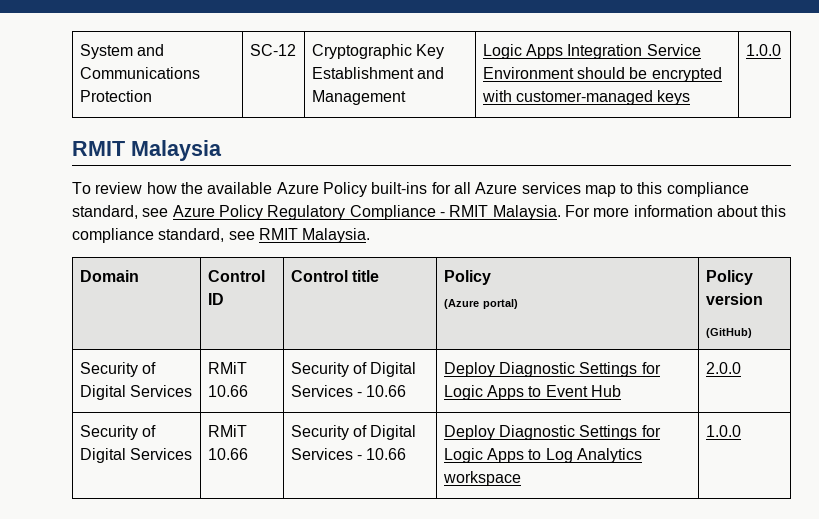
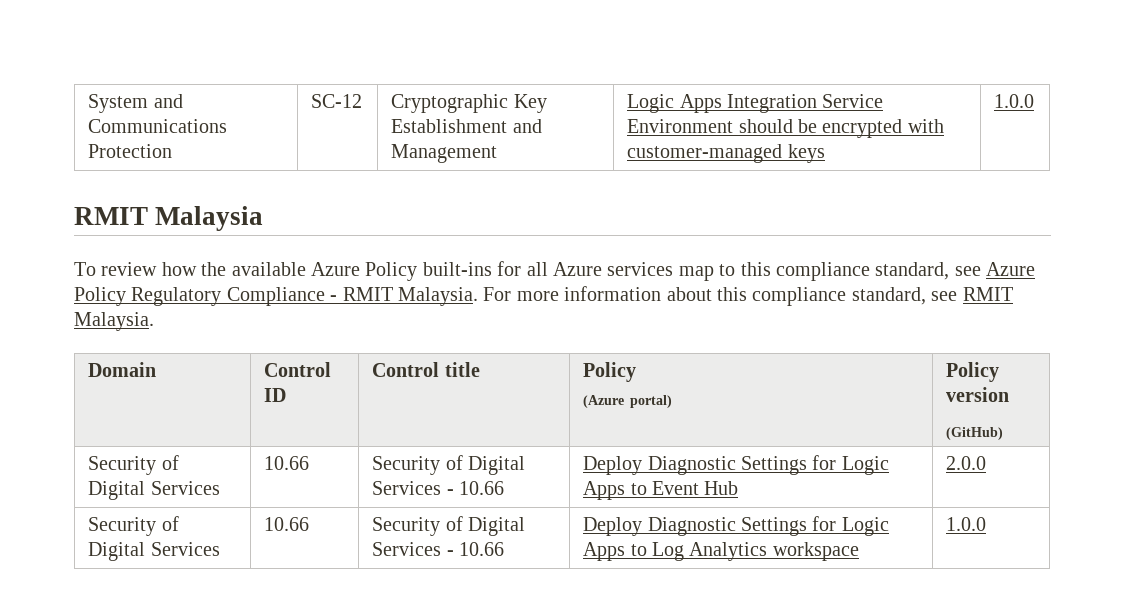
- Security of Digital Services | RMiT 10.66 | Security of Digital Services - 10.66 | Deploy Diagnostic Settings for Logic Apps to Event Hub | 2.0.0
+ Security of Digital Services | 10.66 | Security of Digital Services - 10.66 | Deploy Diagnostic Settings for Logic Apps to Event Hub | 2.0.0
- Security of Digital Services | RMiT 10.66 | Security of Digital Services - 10.66 | Deploy Diagnostic Settings for Logic Apps to Log Analytics workspace | 1.0.0
+ Security of Digital Services | 10.66 | Security of Digital Services - 10.66 | Deploy Diagnostic Settings for Logic Apps to Log Analytics workspace | 1.0.0

